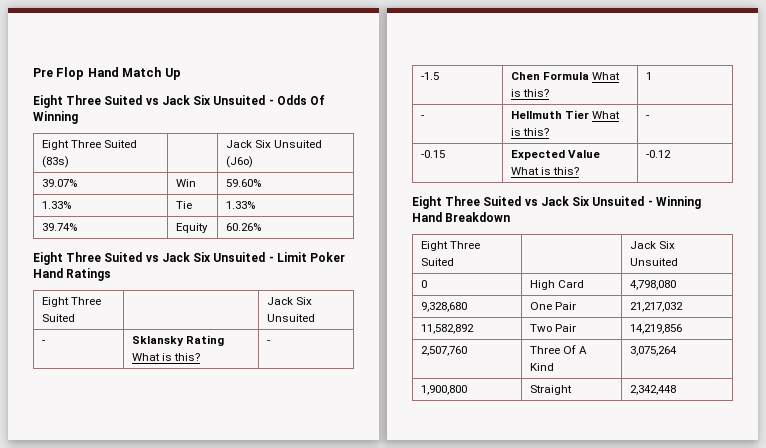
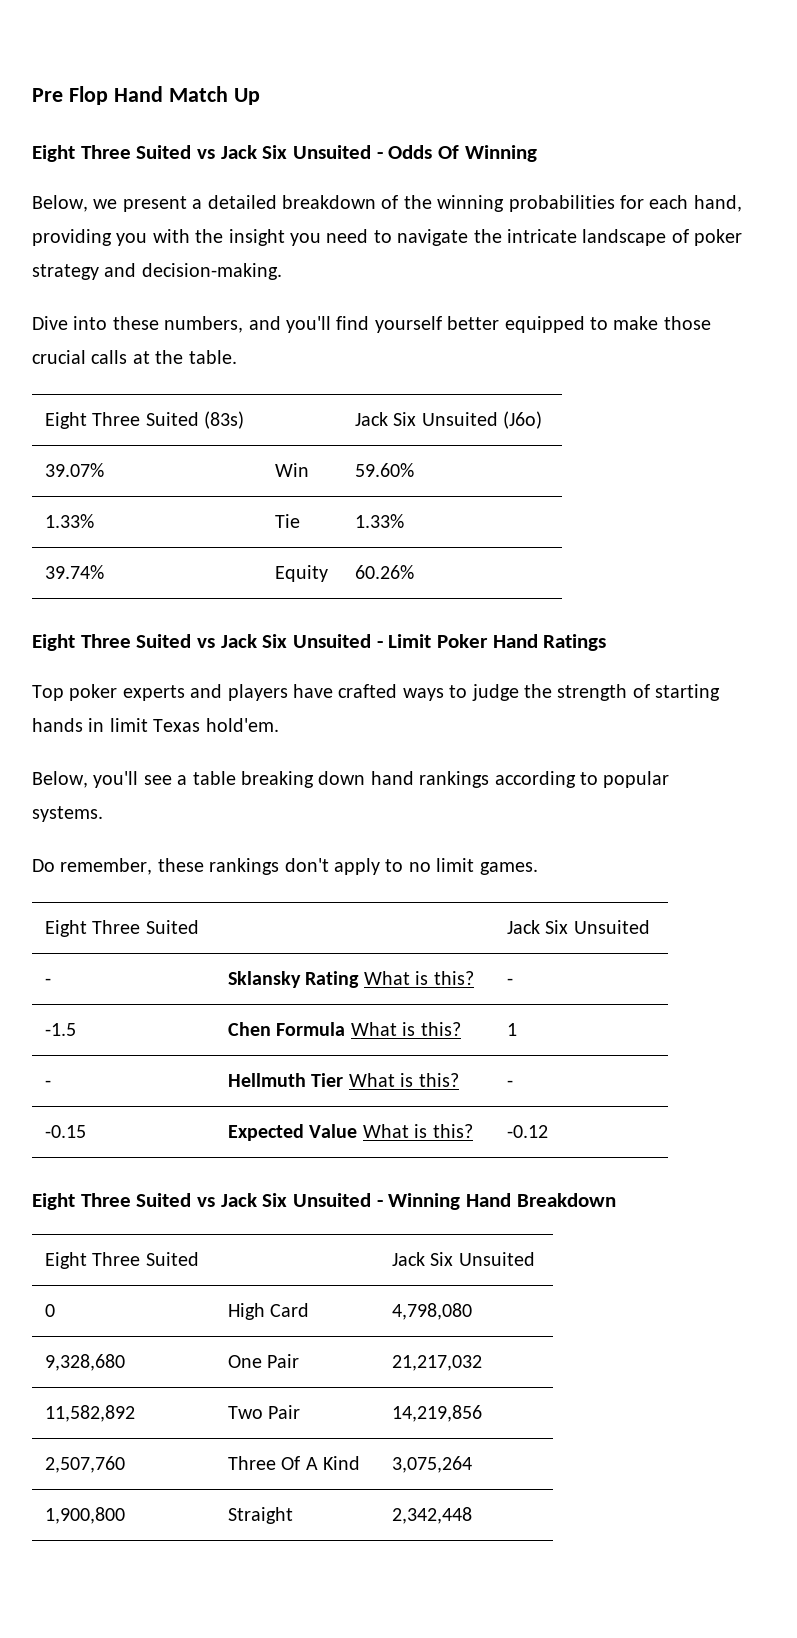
+ Below, we present a detailed breakdown of the winning probabilities for each hand, providing you with the insight you need to navigate the intricate landscape of poker strategy and decision-making.
+ Dive into these numbers, and you'll find yourself better equipped to make those crucial calls at the table.
+ Top poker experts and players have crafted ways to judge the strength of starting hands in limit Texas hold'em.
+ Below, you'll see a table breaking down hand rankings according to popular systems.
+ Do remember, these rankings don't apply to no limit games.

